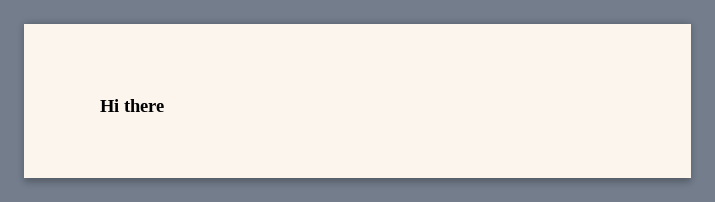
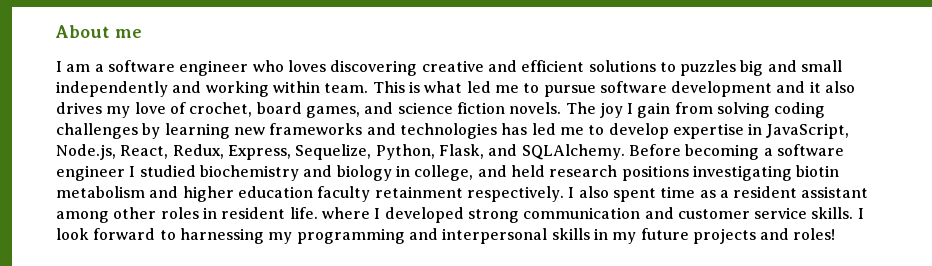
- Hi there
+ About me
+ I am a software engineer who loves discovering creative and efficient solutions to puzzles big and small independently and working within team. This is what led me to pursue software development and it also drives my love of crochet, board games, and science fiction novels. The joy I gain from solving coding challenges by learning new frameworks and technologies has led me to develop expertise in JavaScript, Node.js, React, Redux, Express, Sequelize, Python, Flask, and SQLAlchemy. Before becoming a software engineer I studied biochemistry and biology in college, and held research positions investigating biotin metabolism and higher education faculty retainment respectively. I also spent time as a resident assistant among other roles in resident life. where I developed strong communication and customer service skills. I look forward to harnessing my programming and interpersonal skills in my future projects and roles!

